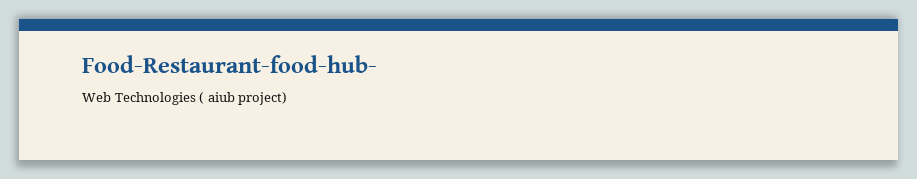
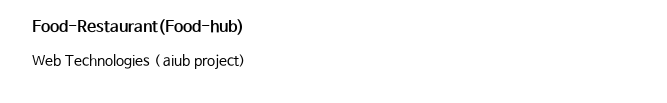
- Food-Restaurant-food-hub-
+ Food-Restaurant(Food-hub)

